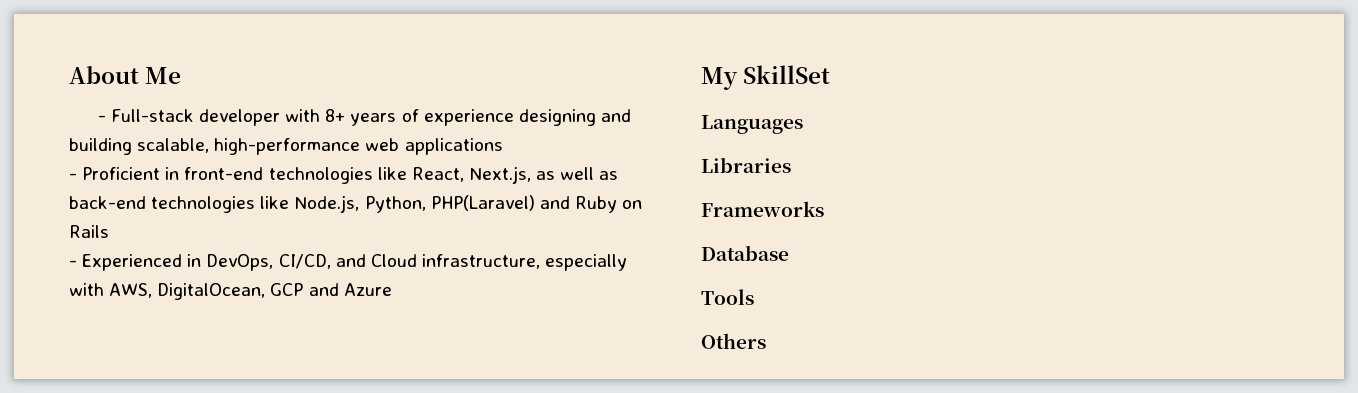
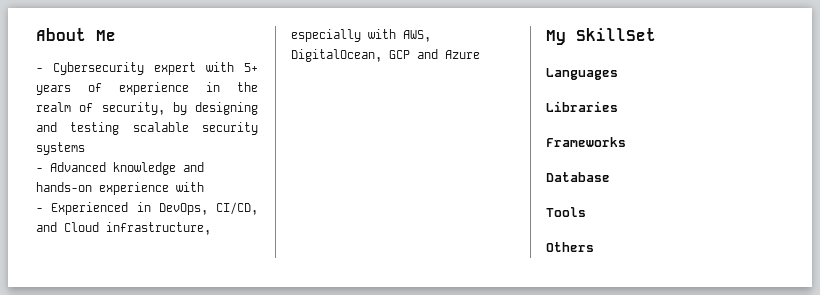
- - Full-stack developer with 8+ years of experience designing and building scalable, high-performance web applications
- - Proficient in front-end technologies like React, Next.js, as well as back-end technologies like Node.js, Python, PHP(Laravel) and Ruby on Rails
+ - Cybersecurity expert with 5+ years of experience in the realm of security, by designing and testing scalable security systems
+ - Advanced knowledge and hands-on experience with

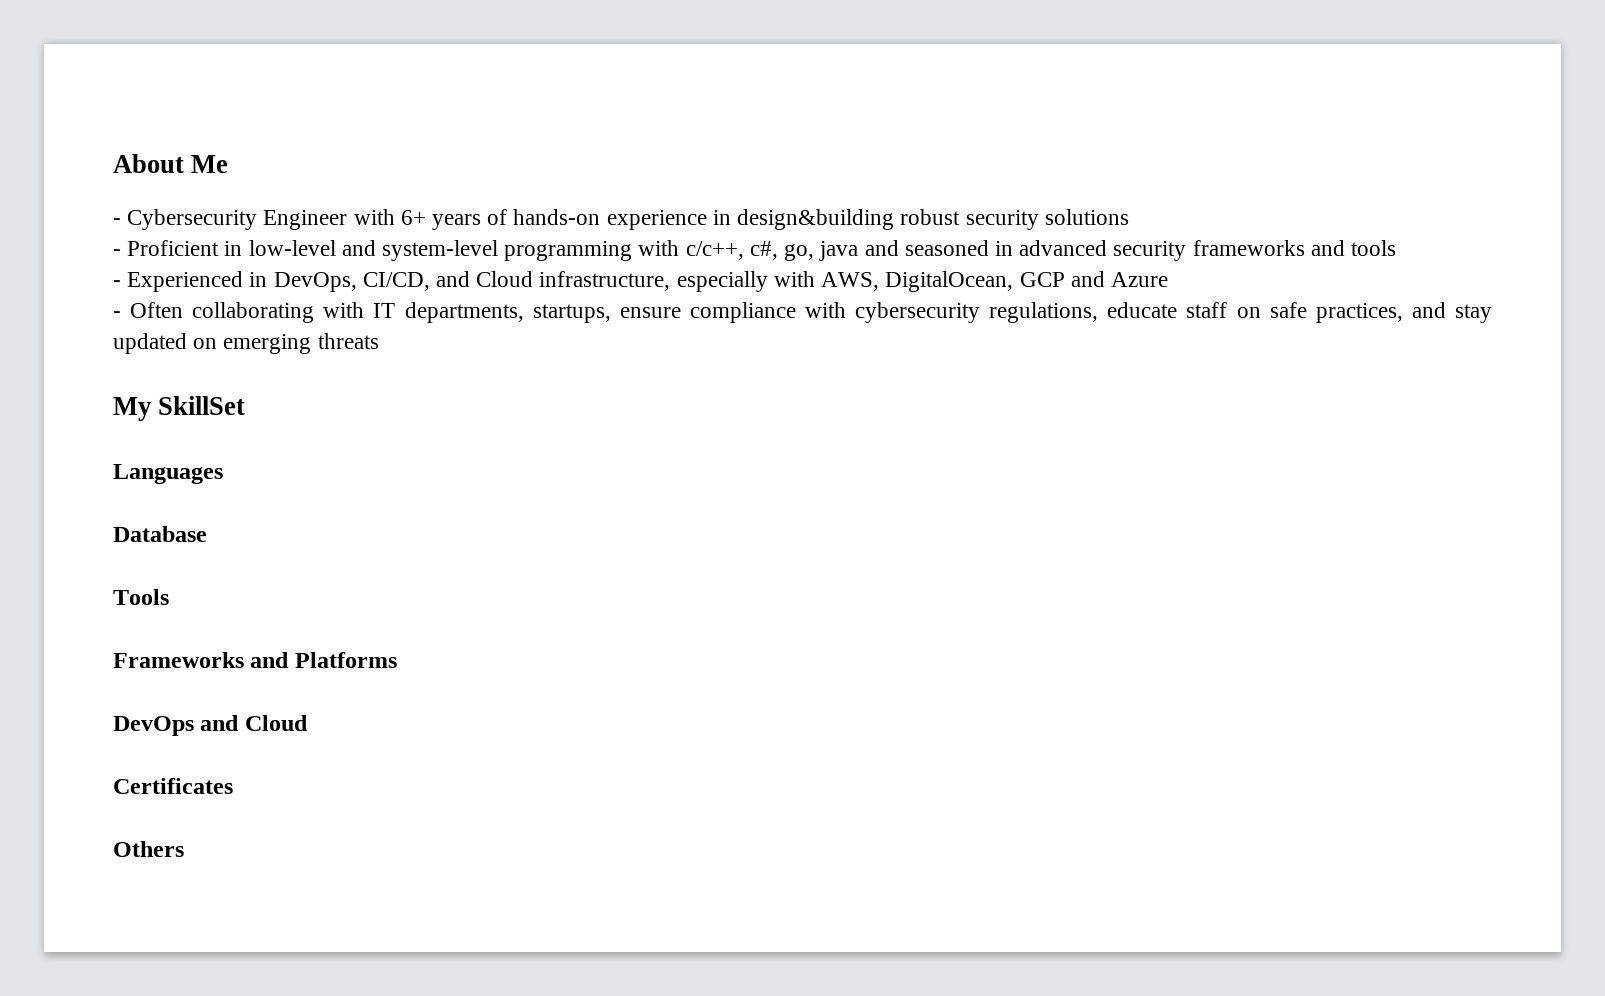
- - Cybersecurity expert with 5+ years of experience in the realm of security, by designing and testing scalable security systems
- - Advanced knowledge and hands-on experience with
+ - Cybersecurity Engineer with 6+ years of hands-on experience in design&building robust security solutions
+ - Proficient in low-level and system-level programming with c/c++, c#, go, java and seasoned in advanced security frameworks and tools
+ - Often collaborating with IT departments, startups, ensure compliance with cybersecurity regulations, educate staff on safe practices, and stay updated on emerging threats
- Libraries
- Frameworks
+ Frameworks and Platforms
+ DevOps and Cloud
+ Certificates

